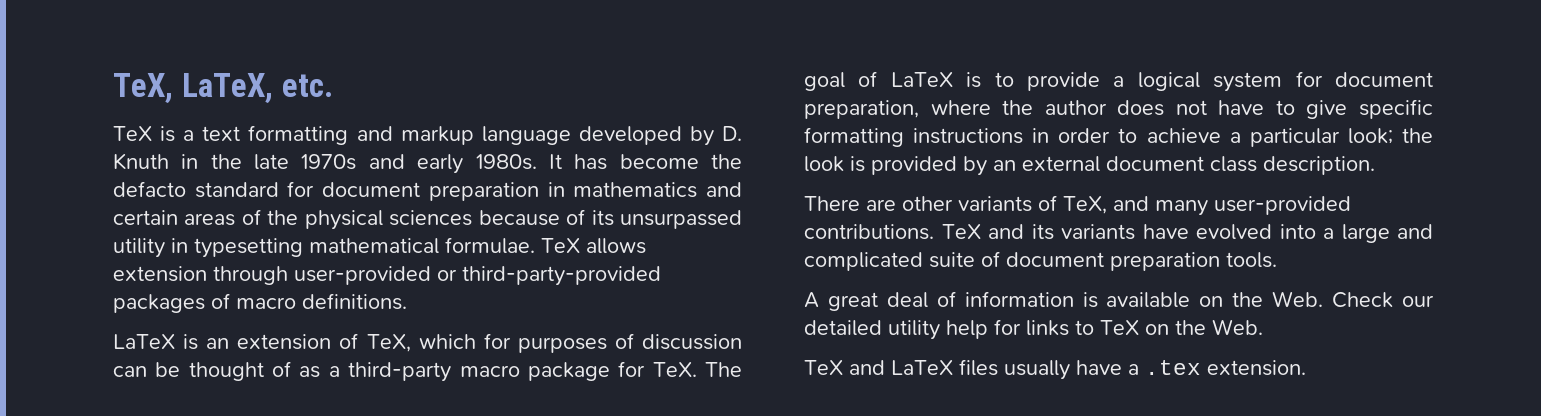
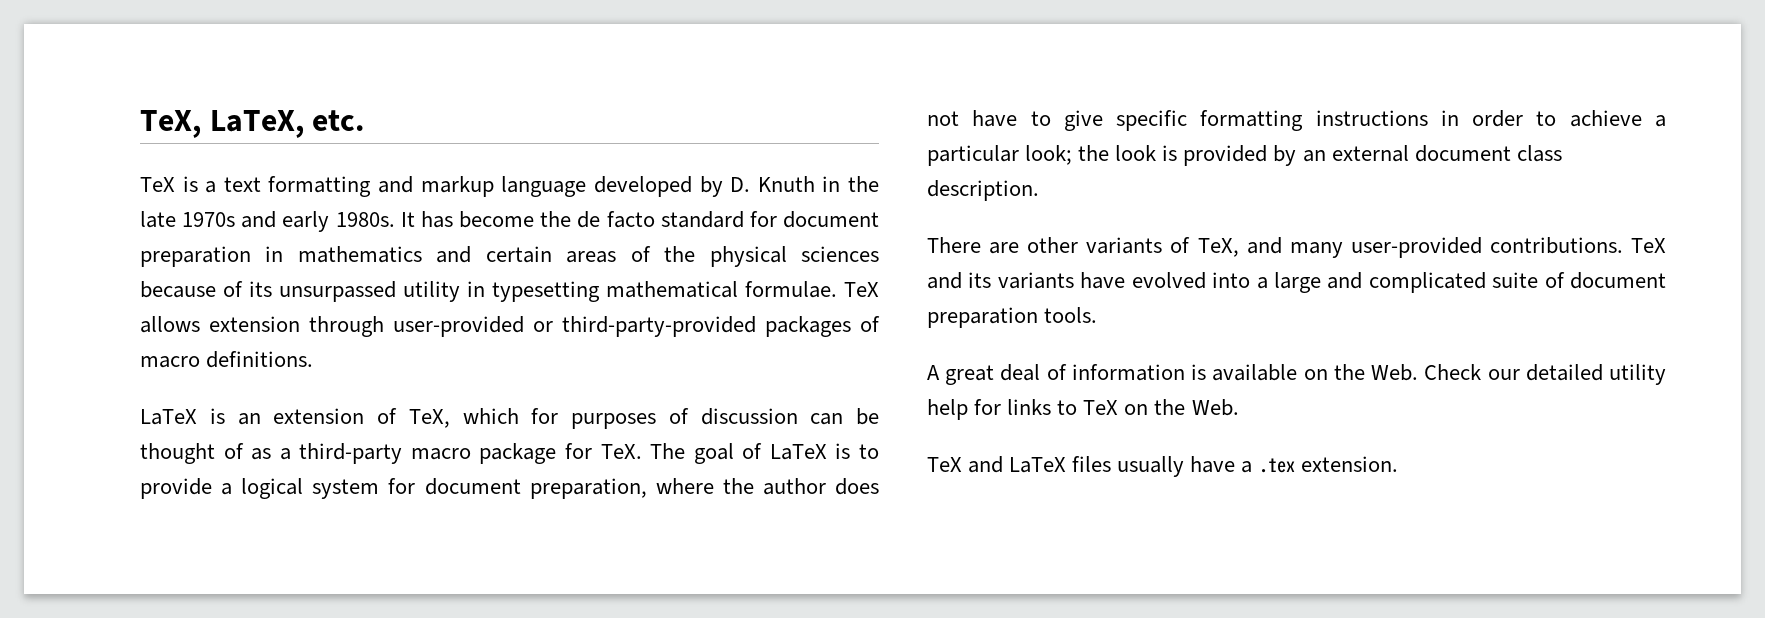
- It has become the defacto standard for document preparation in mathematics and certain areas of the physical sciences because of its unsurpassed utility in typesetting mathematical formulae.
+ It has become the de facto standard for document preparation in mathematics and certain areas of the physical sciences because of its unsurpassed utility in typesetting mathematical formulae.

